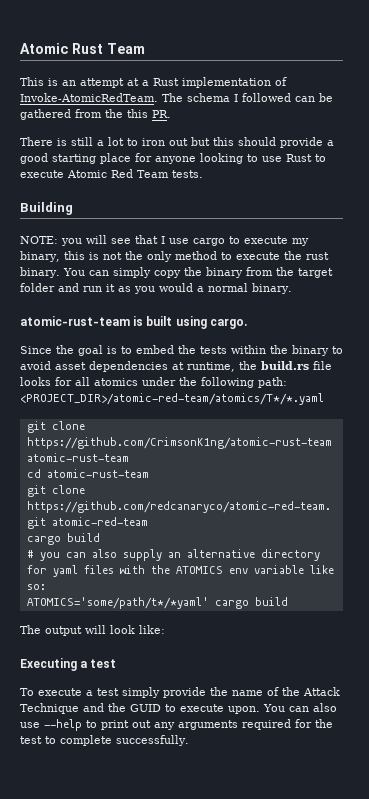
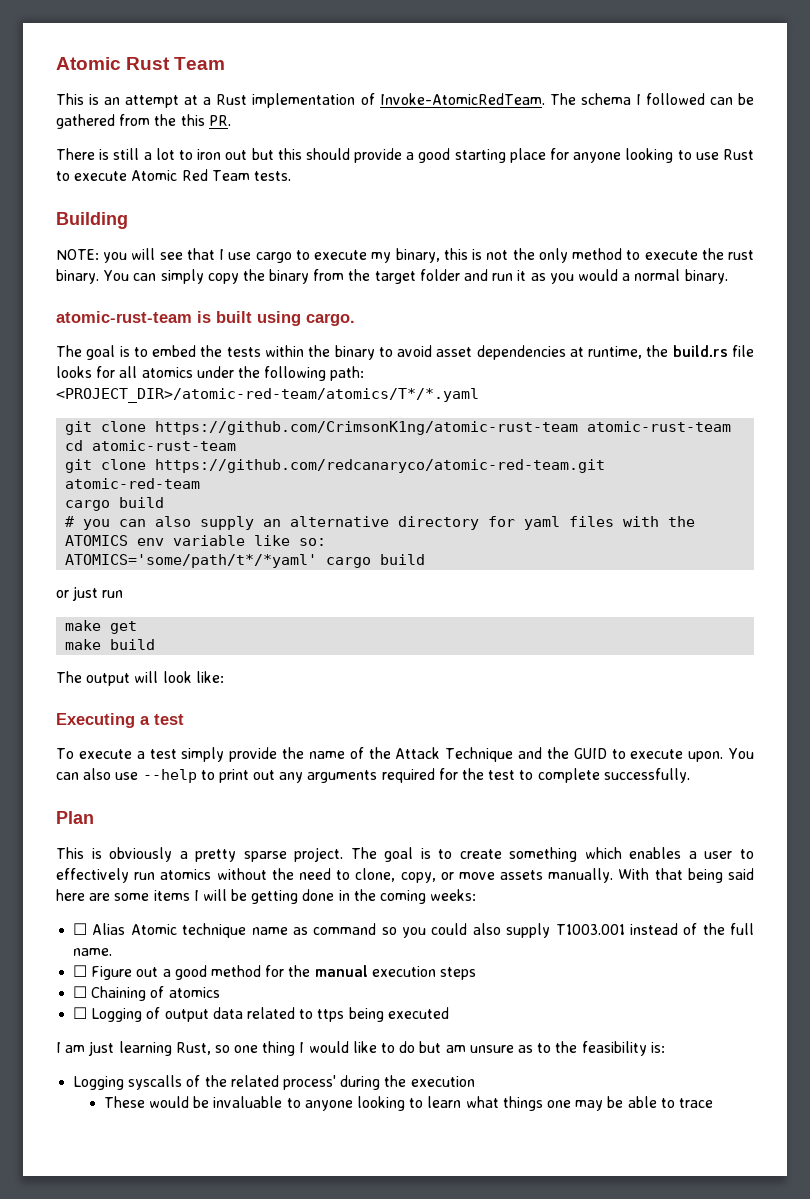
- Since the goal is to embed the tests within the binary to avoid asset dependencies at runtime, the build.rs file looks for all atomics under the following path: <PROJECT_DIR>/atomic-red-team/atomics/T*/*.yaml
+ The goal is to embed the tests within the binary to avoid asset dependencies at runtime, the build.rs file looks for all atomics under the following path: <PROJECT_DIR>/atomic-red-team/atomics/T*/*.yaml
+ or just run
+ make get
+ make build
+ Plan
+ This is obviously a pretty sparse project. The goal is to create something which enables a user to effectively run atomics without the need to clone, copy, or move assets manually. With that being said here are some items I will be getting done in the coming weeks:
+ ☐ Alias Atomic technique name as command so you could also supply T1003.001 instead of the full name.
+ ☐ Figure out a good method for the manual execution steps
+ ☐ Chaining of atomics
+ ☐ Logging of output data related to ttps being executed
+ I am just learning Rust, so one thing I would like to do but am unsure as to the feasibility is:
+ Logging syscalls of the related process' during the execution
+ These would be invaluable to anyone looking to learn what things one may be able to trace

